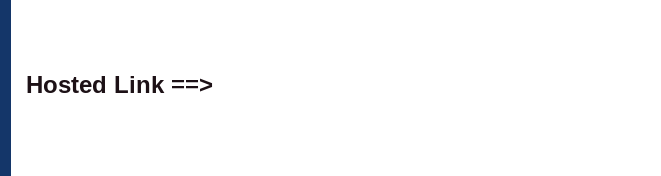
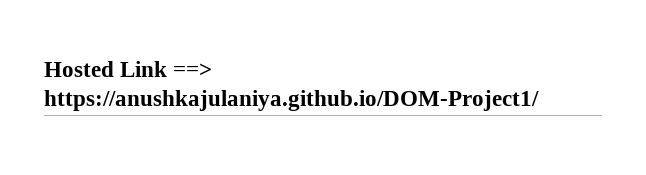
- Hosted Link ==>
+ Hosted Link ==> https://anushkajulaniya.github.io/DOM-Project1/

